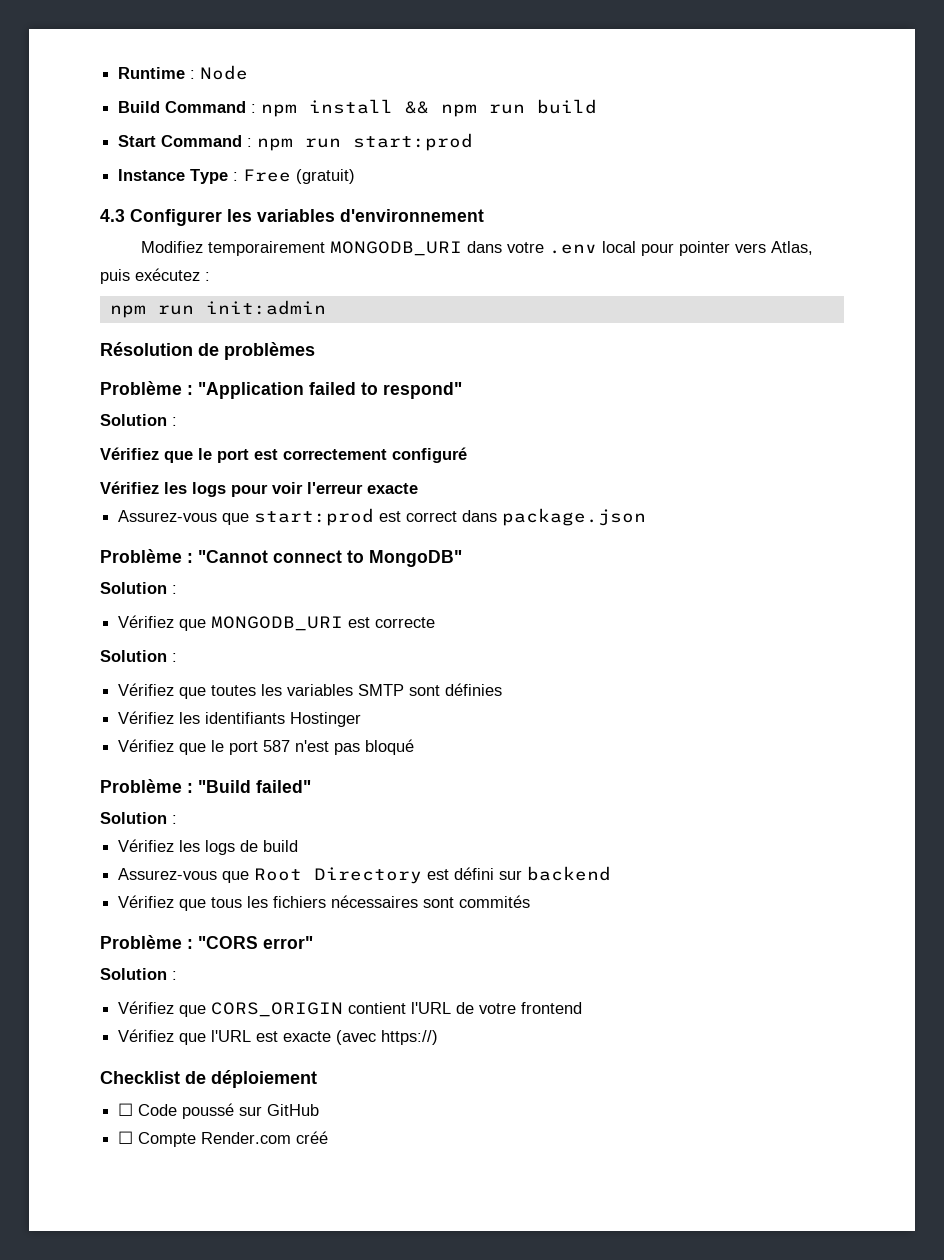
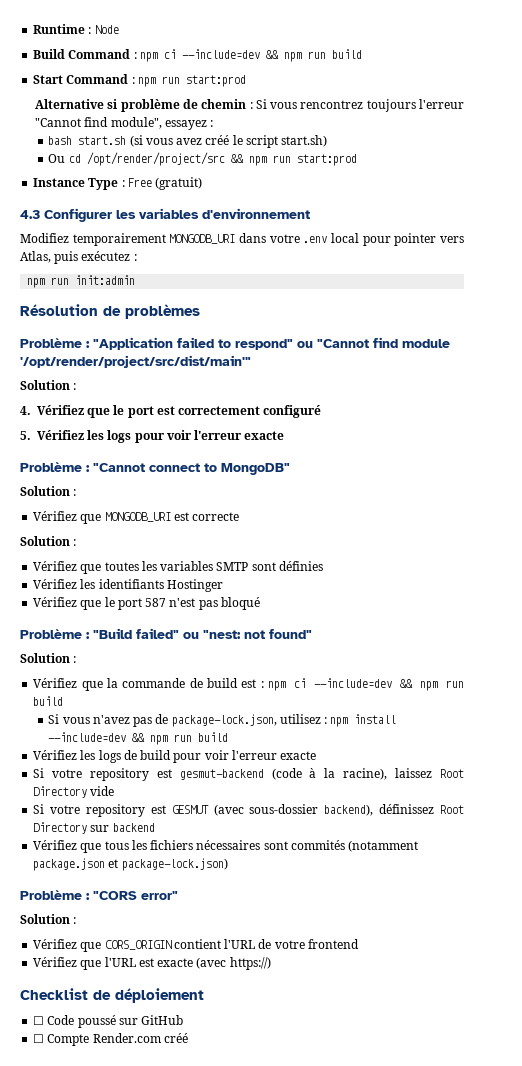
- Build Command : npm install && npm run build
+ Build Command : npm ci --include=dev && npm run build
+ Alternative si problème de chemin : Si vous rencontrez toujours l'erreur "Cannot find module", essayez :
+ bash start.sh (si vous avez créé le script start.sh)
+ Ou cd /opt/render/project/src && npm run start:prod
- Problème : "Application failed to respond"
+ Problème : "Application failed to respond" ou "Cannot find module '/opt/render/project/src/dist/main'"
  Solution :
- Vérifiez que le port est correctement configuré
+ 4. Vérifiez que le port est correctement configuré
- Vérifiez les logs pour voir l'erreur exacte
+ 5. Vérifiez les logs pour voir l'erreur exacte
- Assurez-vous que start:prod est correct dans package.json
- Problème : "Build failed"
+ Problème : "Build failed" ou "nest: not found"
  Solution :
+ Vérifiez que la commande de build est : npm ci --include=dev && npm run build
+ Si vous n'avez pas de package-lock.json, utilisez : npm install --include=dev && npm run build
- Vérifiez les logs de build
- Assurez-vous que Root Directory est défini sur backend
+ Vérifiez les logs de build pour voir l'erreur exacte
+ Si votre repository est gesmut-backend (code à la racine), laissez Root Directory vide
+ Si votre repository est GESMUT (avec sous-dossier backend), définissez Root Directory sur backend
- Vérifiez que tous les fichiers nécessaires sont commités
+ Vérifiez que tous les fichiers nécessaires sont commités (notamment package.json et package-lock.json)

